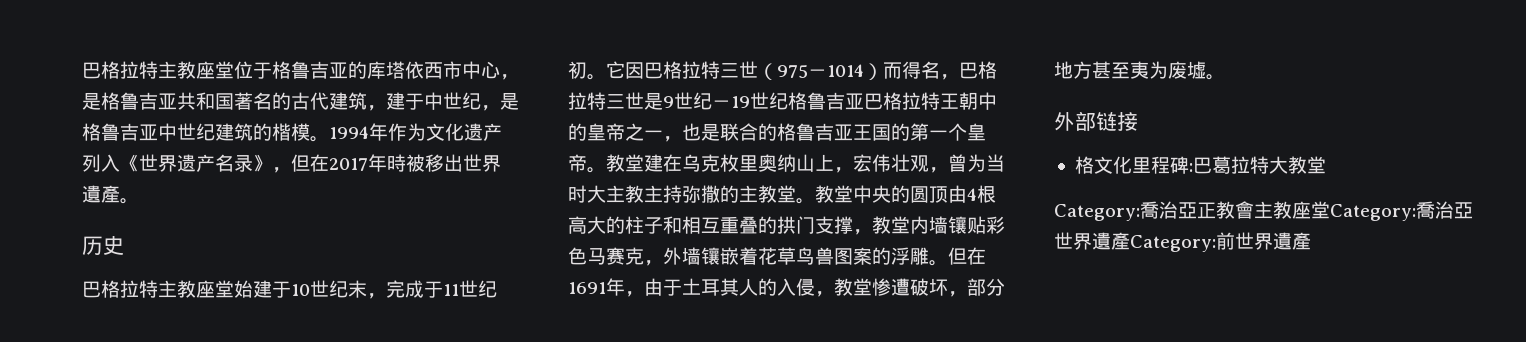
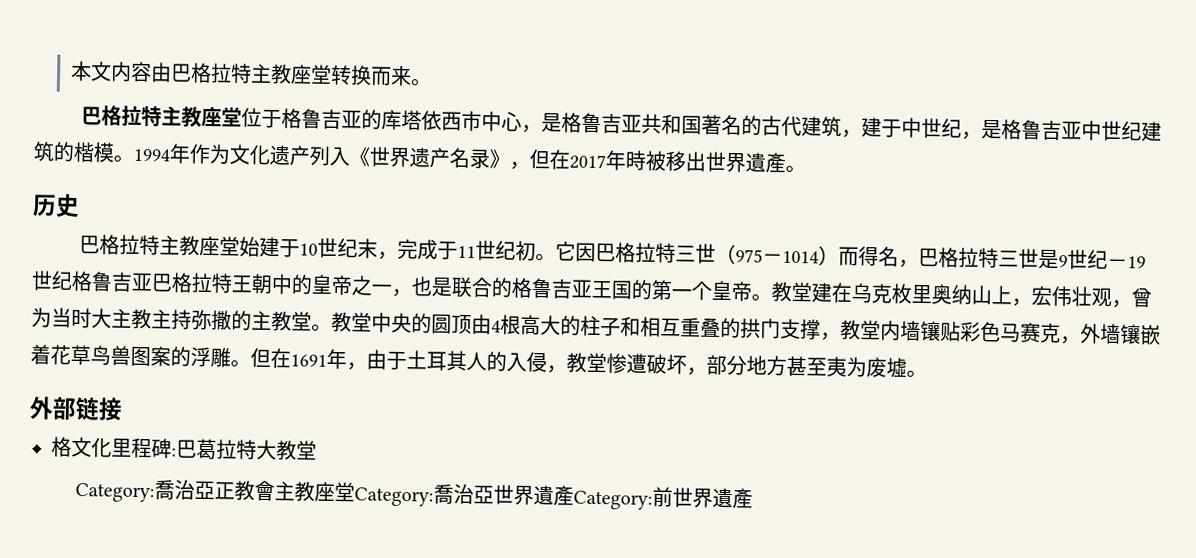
+ 本文内容由巴格拉特主教座堂转换而来。

